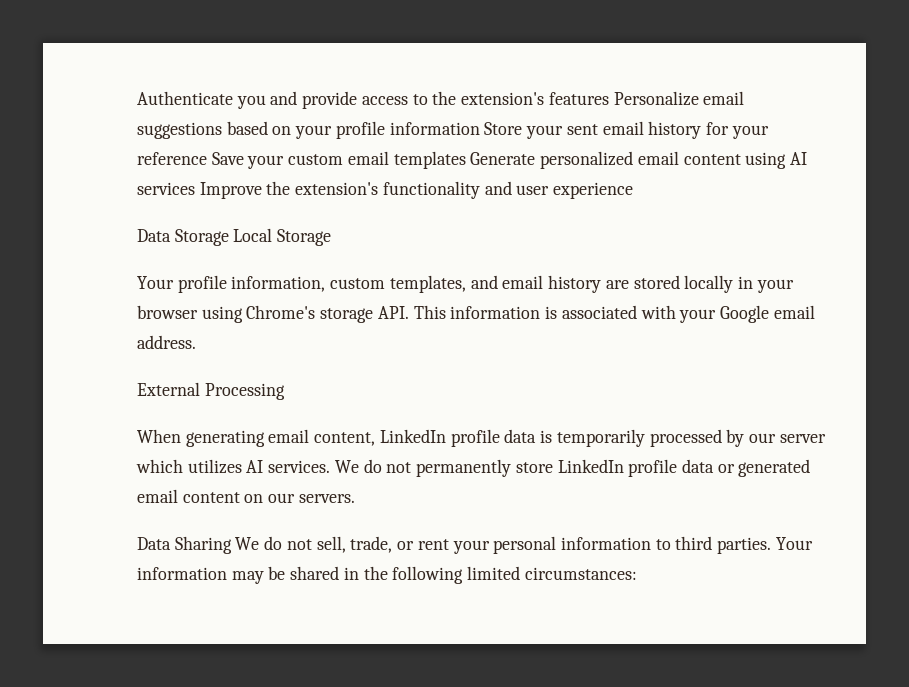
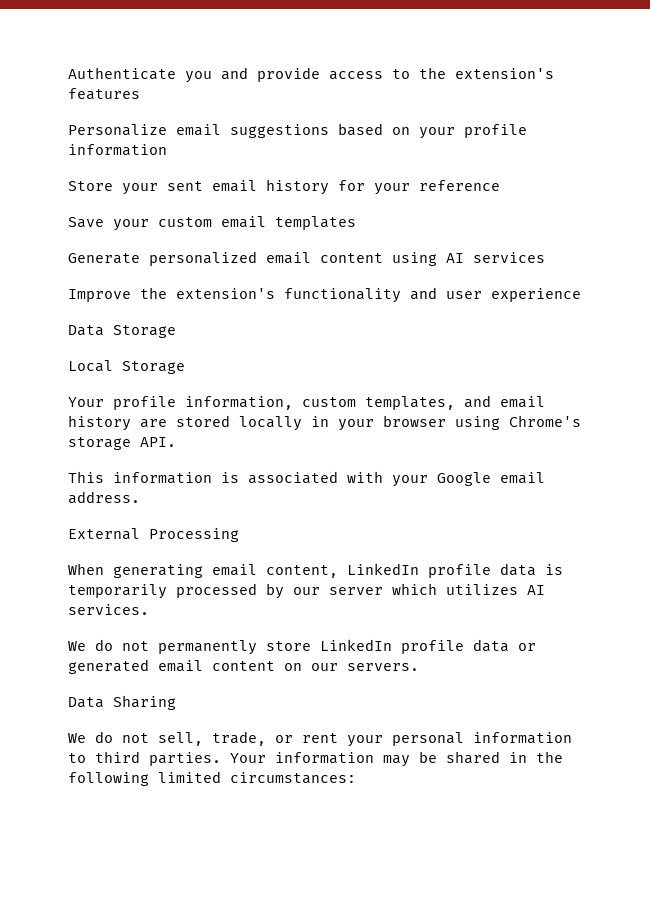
- Authenticate you and provide access to the extension's features Personalize email suggestions based on your profile information Store your sent email history for your reference Save your custom email templates Generate personalized email content using AI services Improve the extension's functionality and user experience
+ Authenticate you and provide access to the extension's features
+ Personalize email suggestions based on your profile information
+ Store your sent email history for your reference
+ Save your custom email templates
+ Generate personalized email content using AI services
+ Improve the extension's functionality and user experience
- Data Storage Local Storage
+ Data Storage
+ Local Storage
- Your profile information, custom templates, and email history are stored locally in your browser using Chrome's storage API. This information is associated with your Google email address.
+ Your profile information, custom templates, and email history are stored locally in your browser using Chrome's storage API.
+ This information is associated with your Google email address.
- When generating email content, LinkedIn profile data is temporarily processed by our server which utilizes AI services. We do not permanently store LinkedIn profile data or generated email content on our servers.
+ When generating email content, LinkedIn profile data is temporarily processed by our server which utilizes AI services.
+ We do not permanently store LinkedIn profile data or generated email content on our servers.
- Data Sharing We do not sell, trade, or rent your personal information to third parties.
+ Data Sharing
+ We do not sell, trade, or rent your personal information to third parties.

